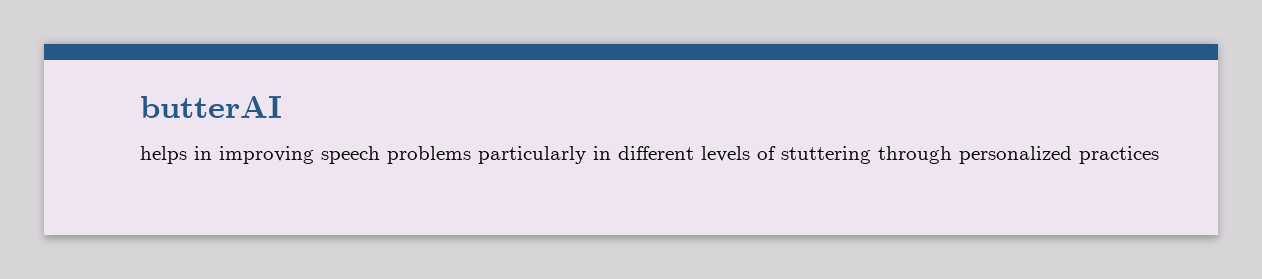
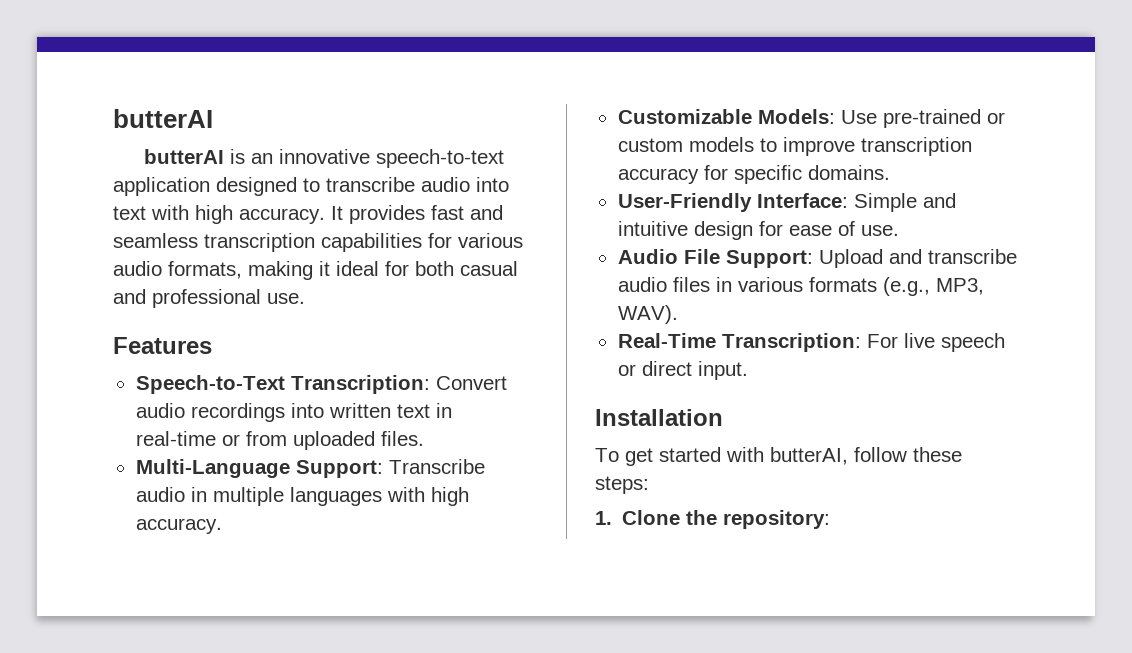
- helps in improving speech problems particularly in different levels of stuttering through personalized practices
+ butterAI is an innovative speech-to-text application designed to transcribe audio into text with high accuracy. It provides fast and seamless transcription capabilities for various audio formats, making it ideal for both casual and professional use.
+ Features
+ Speech-to-Text Transcription: Convert audio recordings into written text in real-time or from uploaded files.
+ Multi-Language Support: Transcribe audio in multiple languages with high accuracy.
+ Customizable Models: Use pre-trained or custom models to improve transcription accuracy for specific domains.
+ User-Friendly Interface: Simple and intuitive design for ease of use.
+ Audio File Support: Upload and transcribe audio files in various formats (e.g., MP3, WAV).
+ Real-Time Transcription: For live speech or direct input.
+ Installation
+ To get started with butterAI, follow these steps:
+ 1. Clone the repository:

